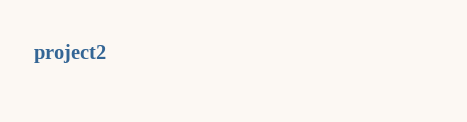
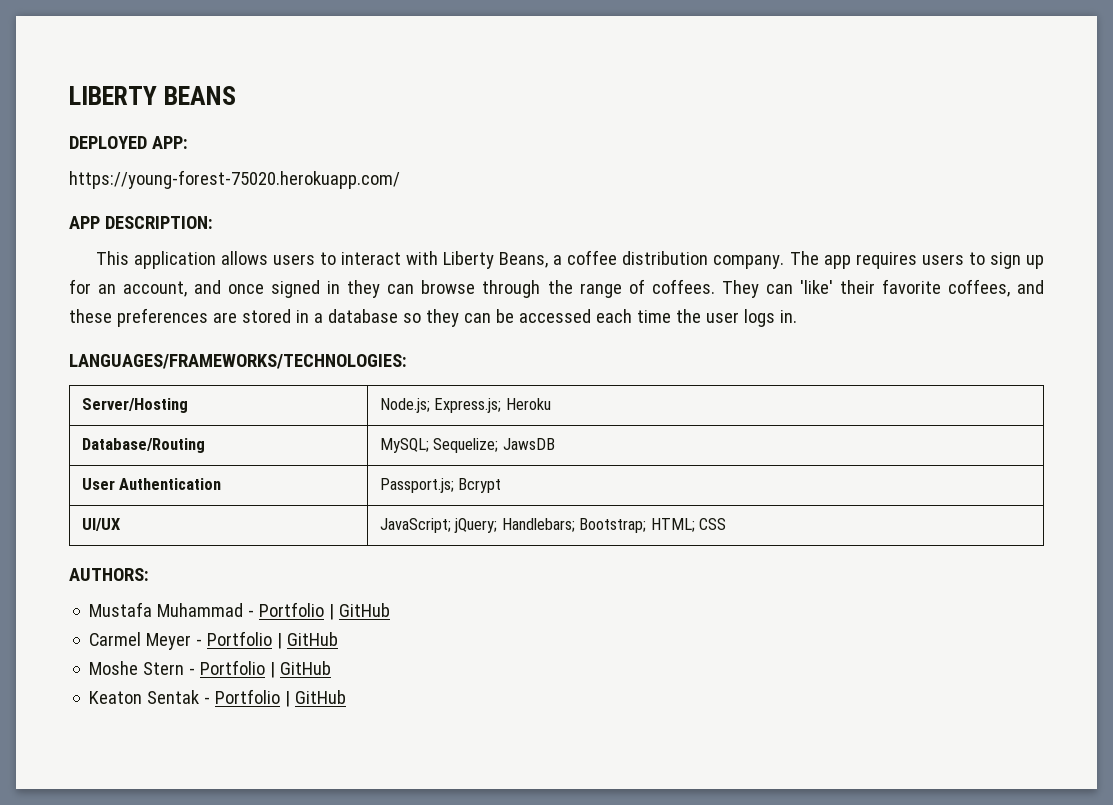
- project2
+ LIBERTY BEANS
+ DEPLOYED APP:
+ https://young-forest-75020.herokuapp.com/
+ APP DESCRIPTION:
+ This application allows users to interact with Liberty Beans, a coffee distribution company. The app requires users to sign up for an account, and once signed in they can browse through the range of coffees. They can 'like' their favorite coffees, and these preferences are stored in a database so they can be accessed each time the user logs in.
+ LANGUAGES/FRAMEWORKS/TECHNOLOGIES:
+ Server/Hosting | Node.js; Express.js; Heroku
+ Database/Routing | MySQL; Sequelize; JawsDB
+ User Authentication | Passport.js; Bcrypt
+ UI/UX | JavaScript; jQuery; Handlebars; Bootstrap; HTML; CSS
+ AUTHORS:
+ Mustafa Muhammad - Portfolio | GitHub
+ Carmel Meyer - Portfolio | GitHub
+ Moshe Stern - Portfolio | GitHub
+ Keaton Sentak - Portfolio | GitHub

